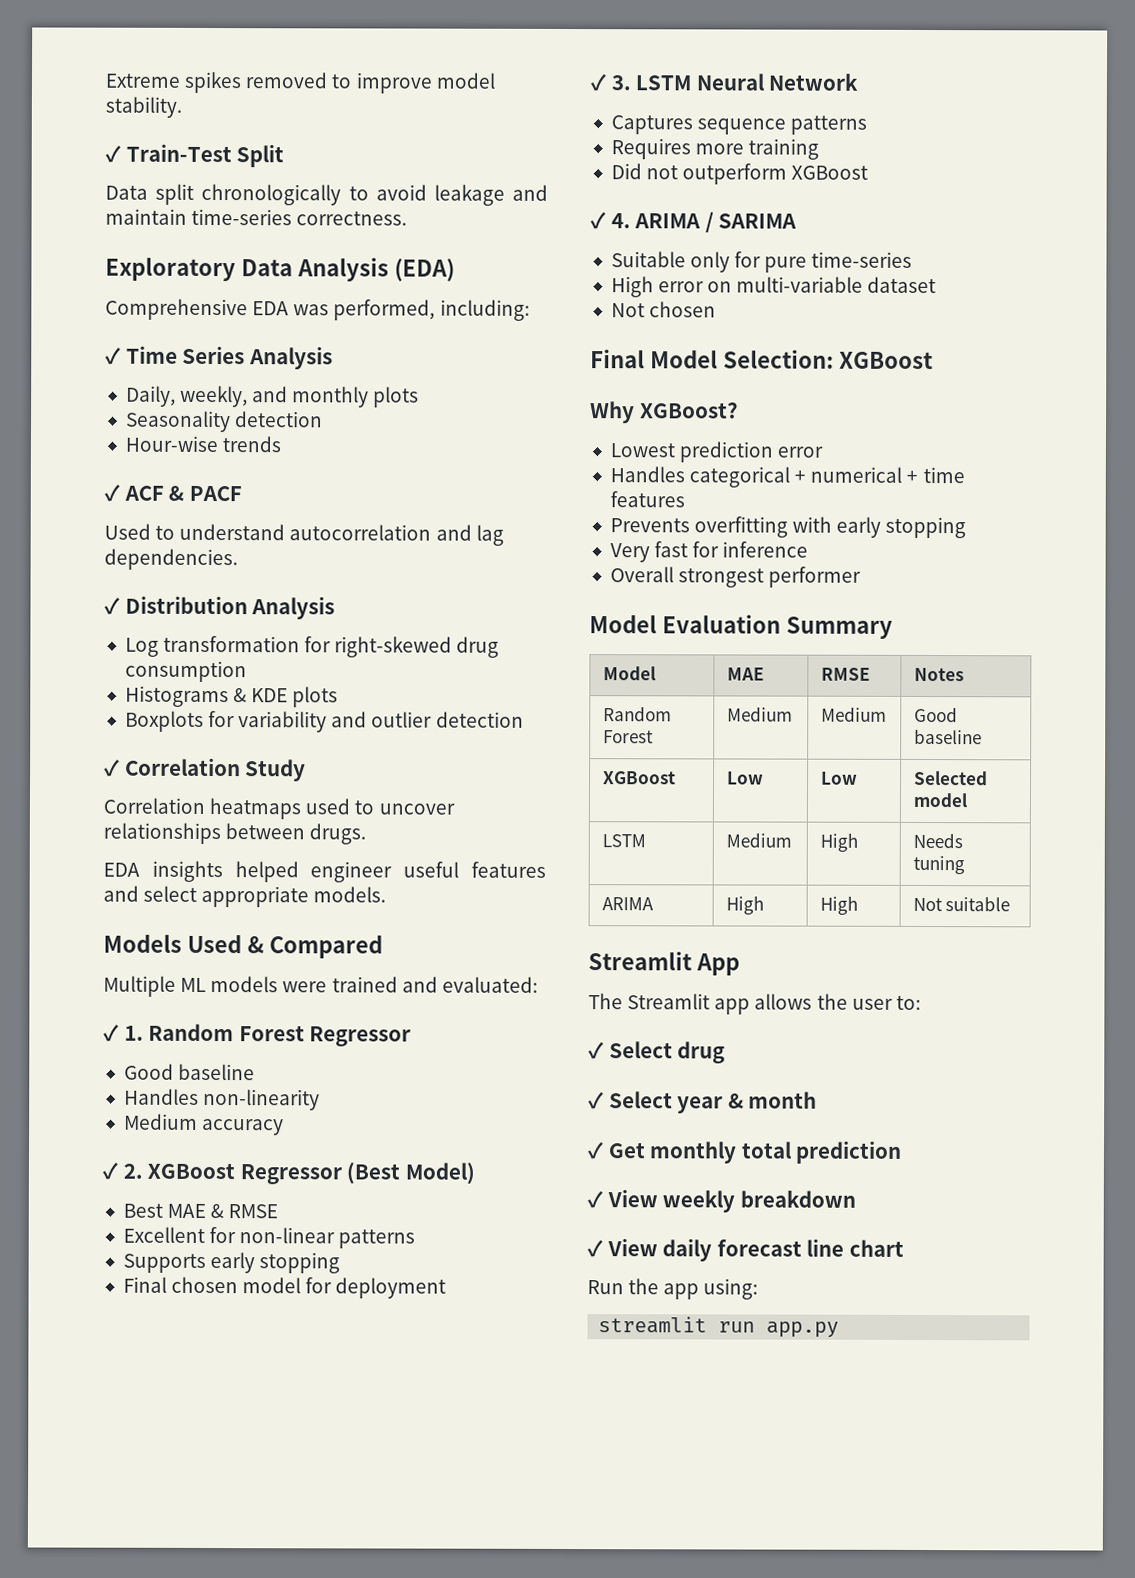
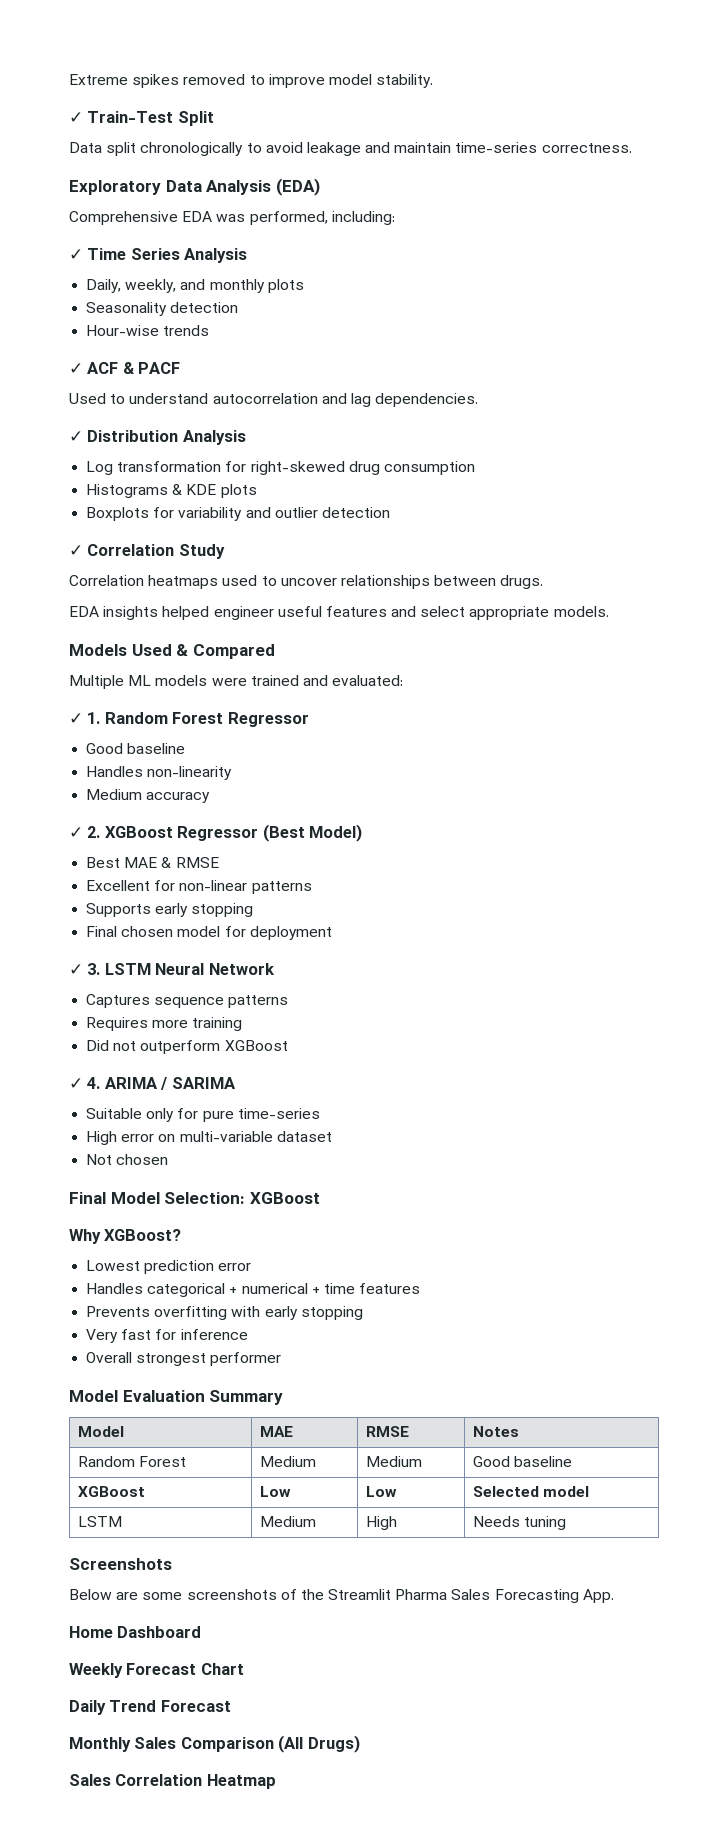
- ARIMA | High | High | Not suitable
- Streamlit App
- The Streamlit app allows the user to:
- ✓ Select drug
- ✓ Select year & month
- ✓ Get monthly total prediction
- ✓ View weekly breakdown
- ✓ View daily forecast line chart
- Run the app using:
- streamlit run app.py
+ Screenshots
+ Below are some screenshots of the Streamlit Pharma Sales Forecasting App.
+ Home Dashboard
+ Weekly Forecast Chart
+ Daily Trend Forecast
+ Monthly Sales Comparison (All Drugs)
+ Sales Correlation Heatmap

